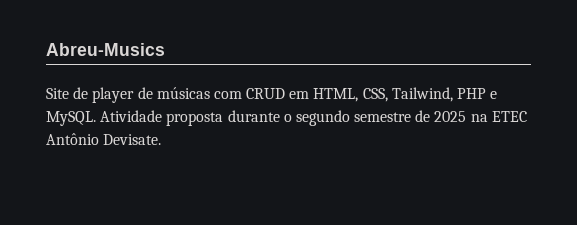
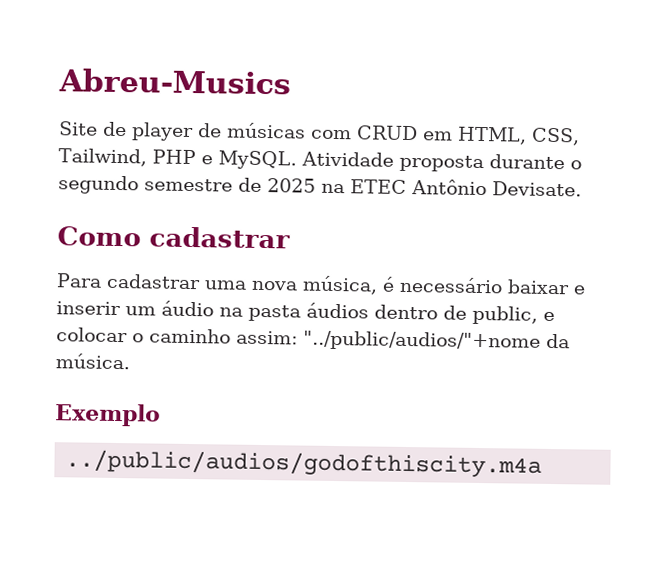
+ Como cadastrar
+ Para cadastrar uma nova música, é necessário baixar e inserir um áudio na pasta áudios dentro de public, e colocar o caminho assim: "../public/audios/"+nome da música.
+ Exemplo
+ ../public/audios/godofthiscity.m4a

